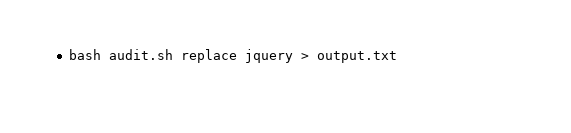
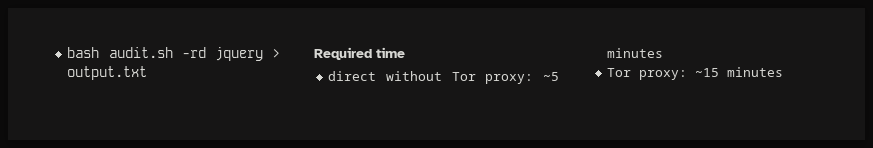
- bash audit.sh replace jquery > output.txt
+ bash audit.sh -rd jquery > output.txt
+ Required time
+ direct without Tor proxy: ~5 minutes
+ Tor proxy: ~15 minutes

